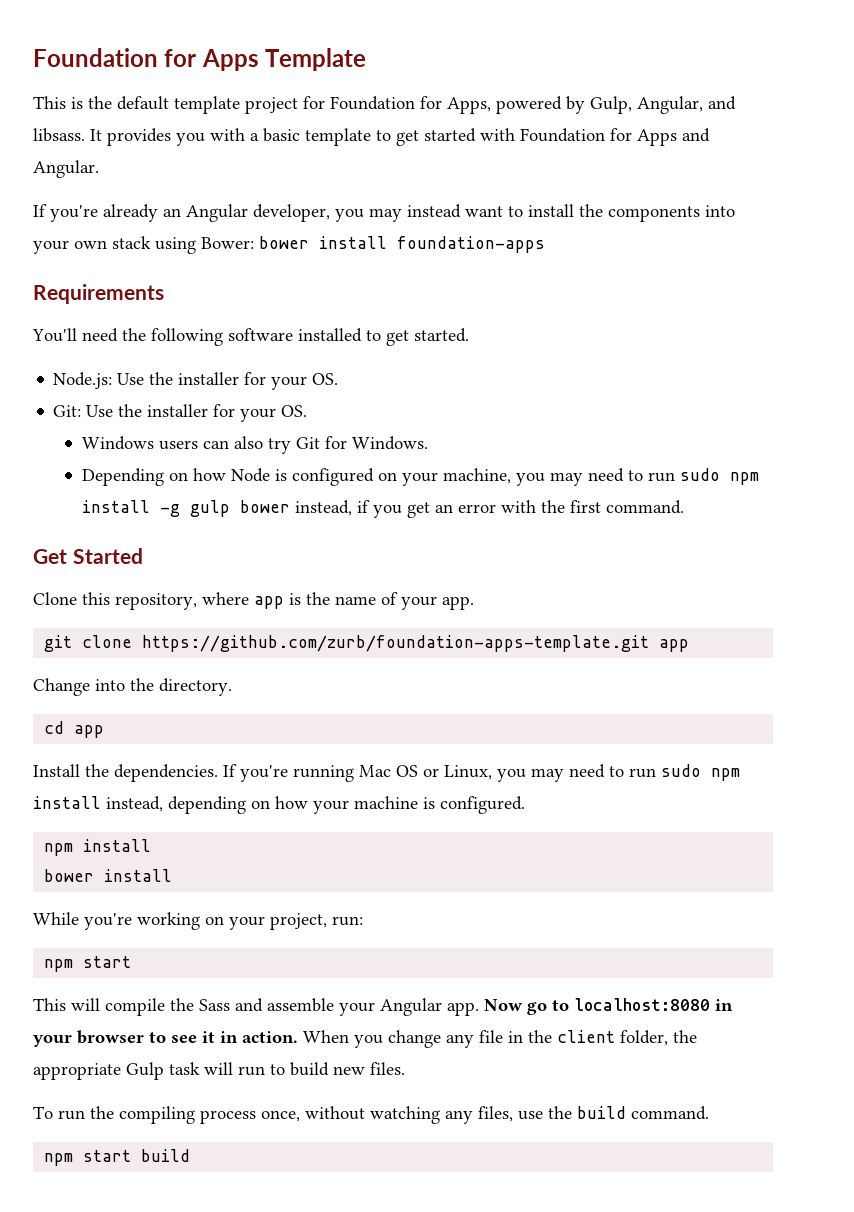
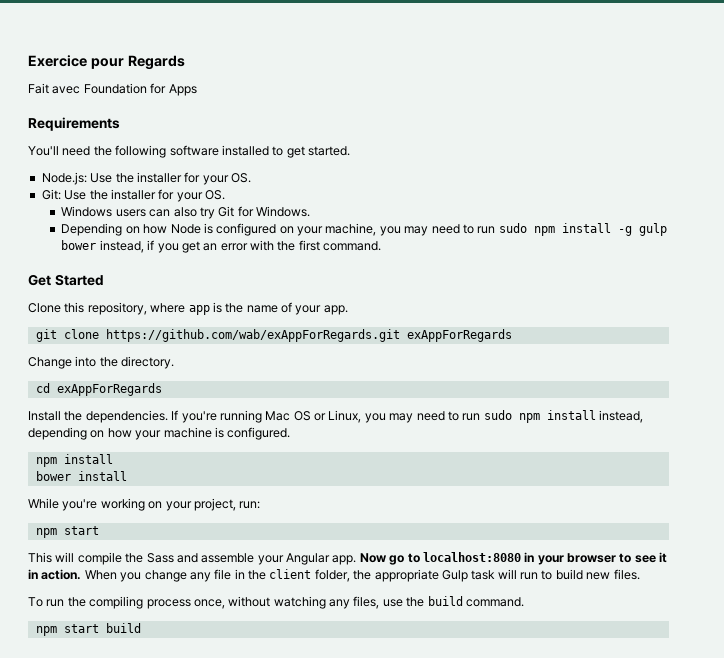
- Foundation for Apps Template
- This is the default template project for Foundation for Apps, powered by Gulp, Angular, and libsass. It provides you with a basic template to get started with Foundation for Apps and Angular.
- If you're already an Angular developer, you may instead want to install the components into your own stack using Bower: bower install foundation-apps
+ Exercice pour Regards
+ Fait avec Foundation for Apps
- git clone https://github.com/zurb/foundation-apps-template.git app
+ git clone https://github.com/wab/exAppForRegards.git exAppForRegards
- cd app
+ cd exAppForRegards

